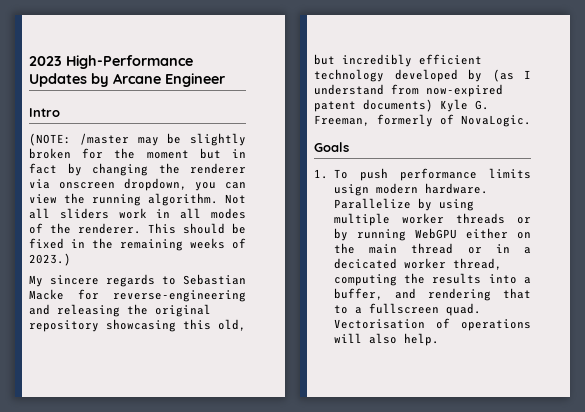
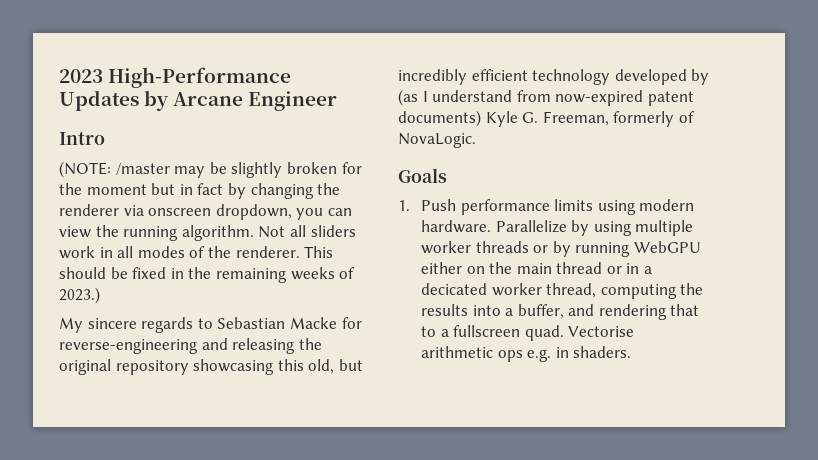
- 1. To push performance limits usign modern hardware.
+ 1. Push performance limits using modern hardware.
- Vectorisation of operations will also help.
+ Vectorise arithmetic ops e.g. in shaders.

